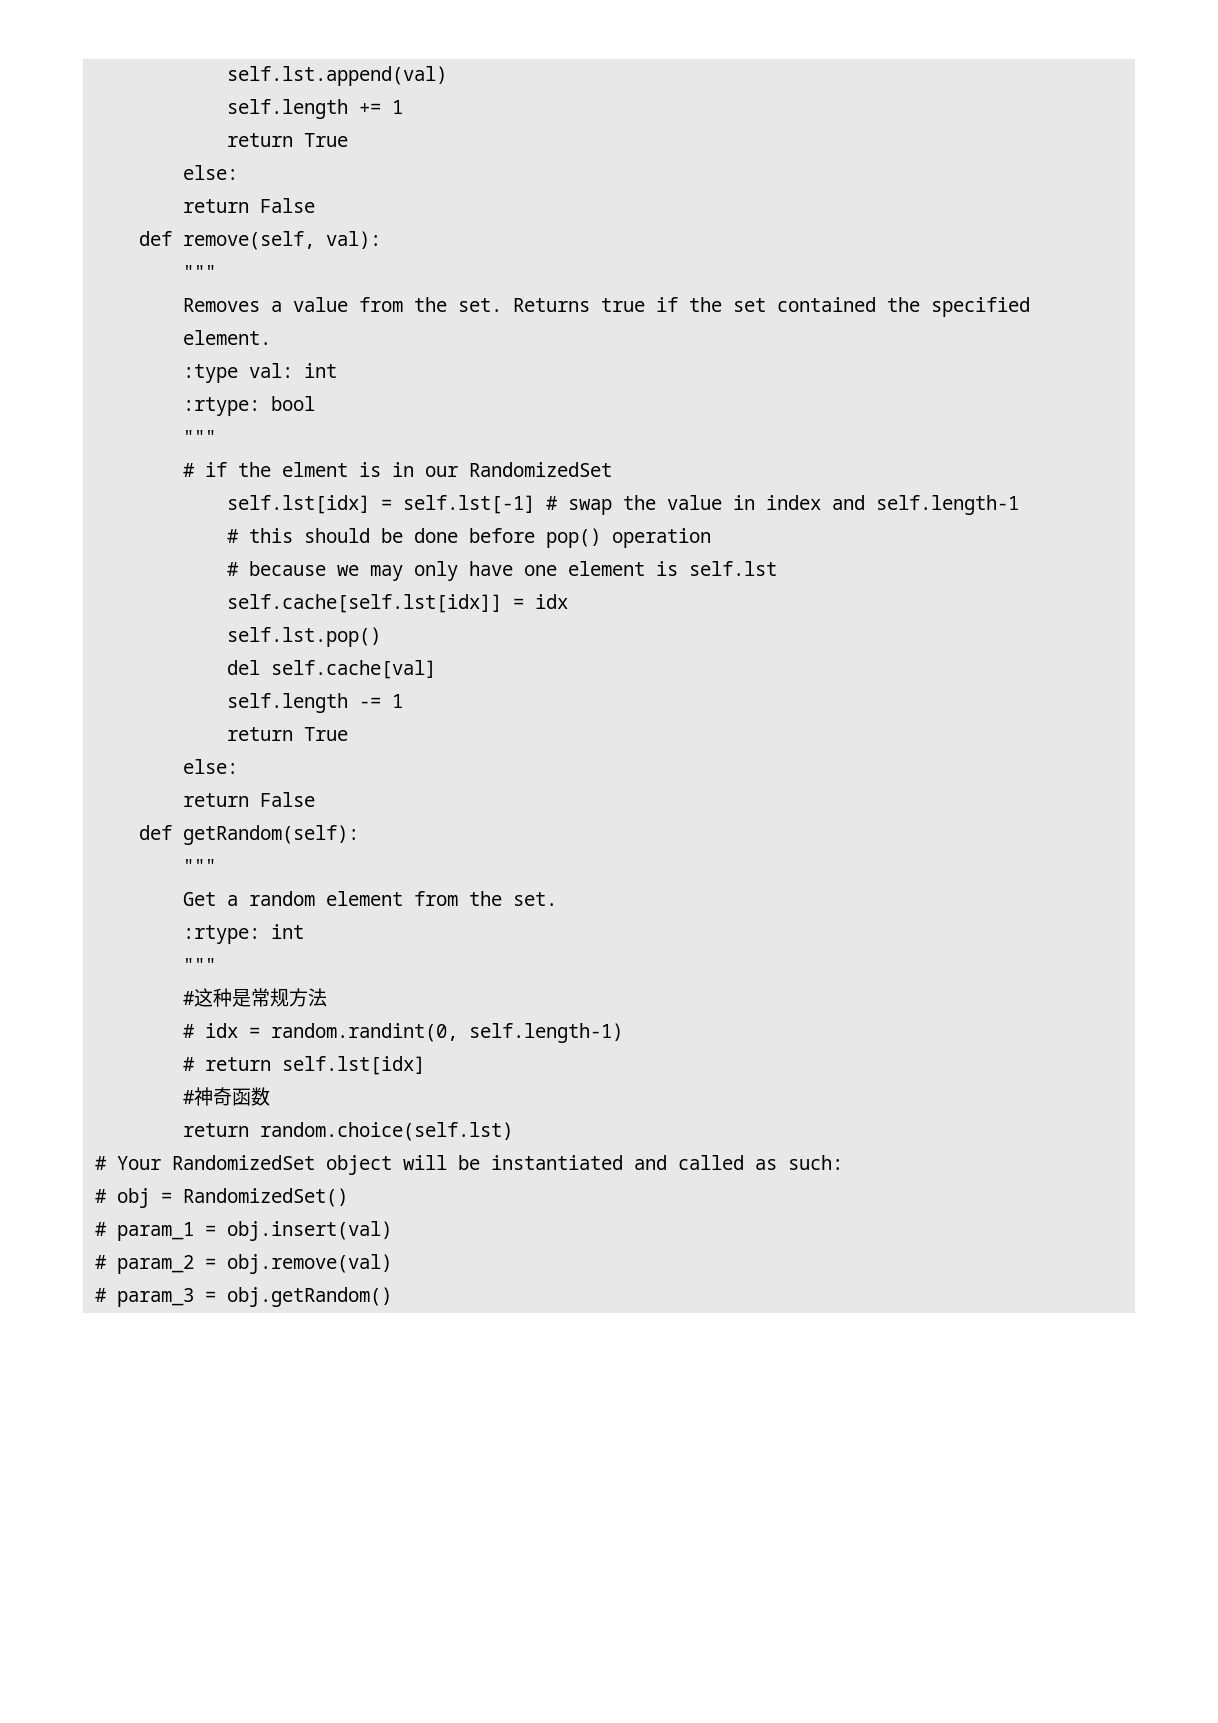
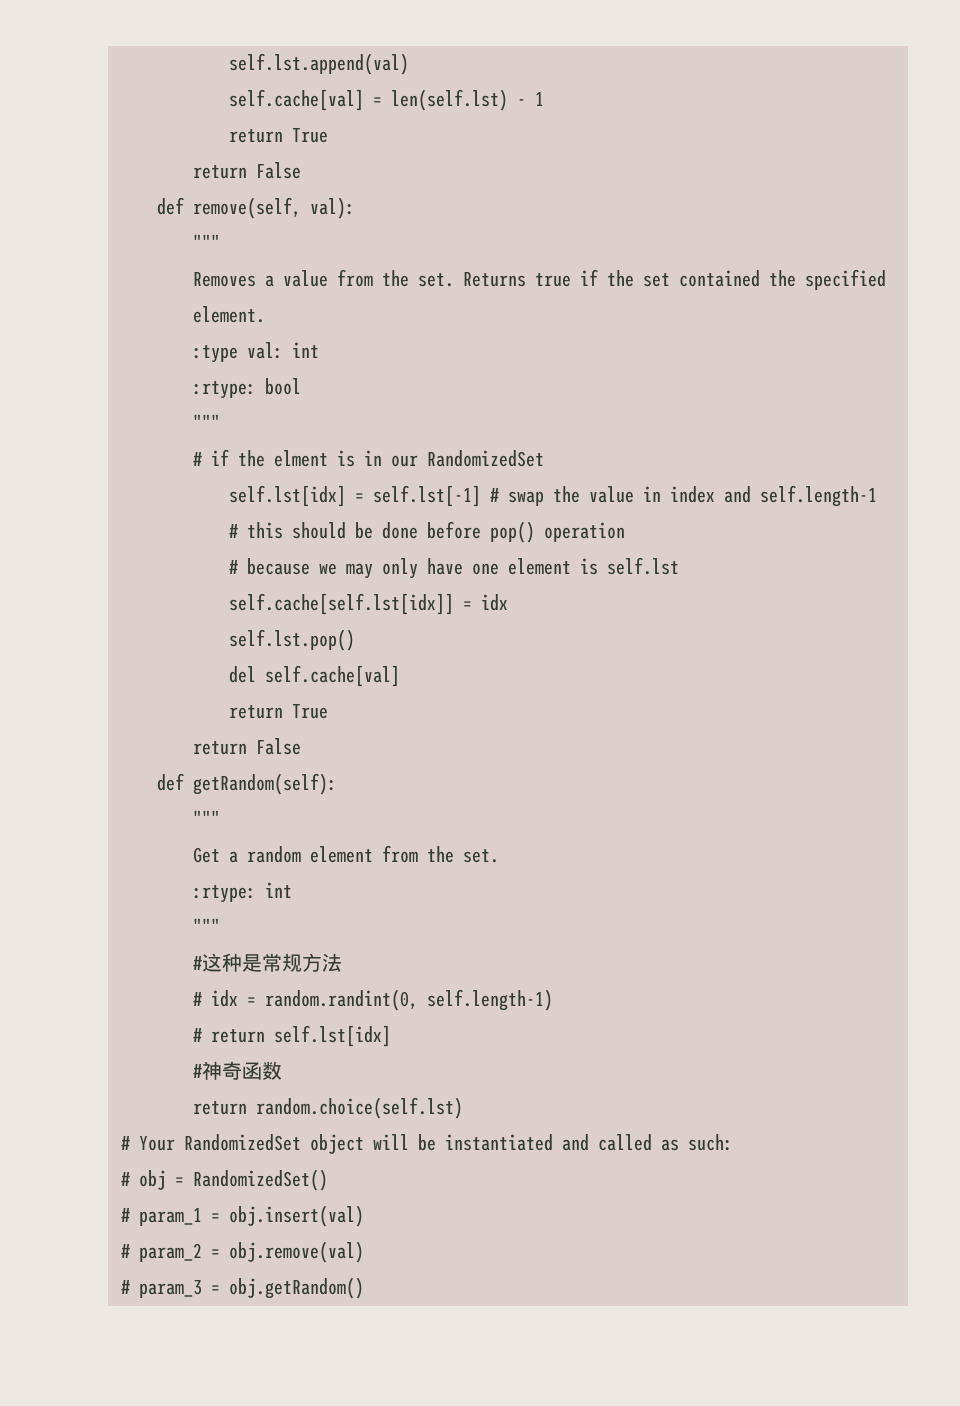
- self.length += 1
+ self.cache[val] = len(self.lst) - 1
  return True
- else:
  del self.cache[val]
- self.length -= 1
  return True
- else:

